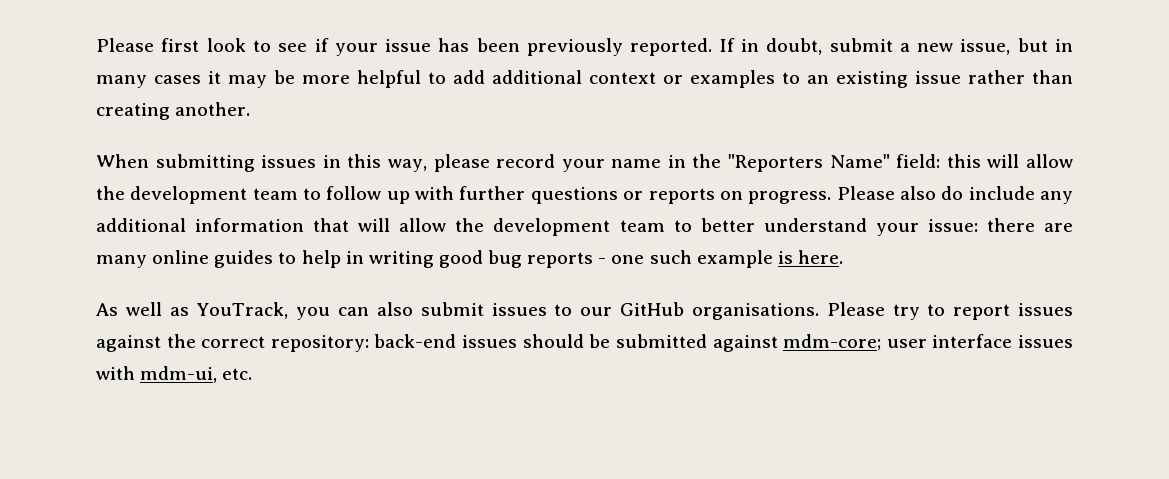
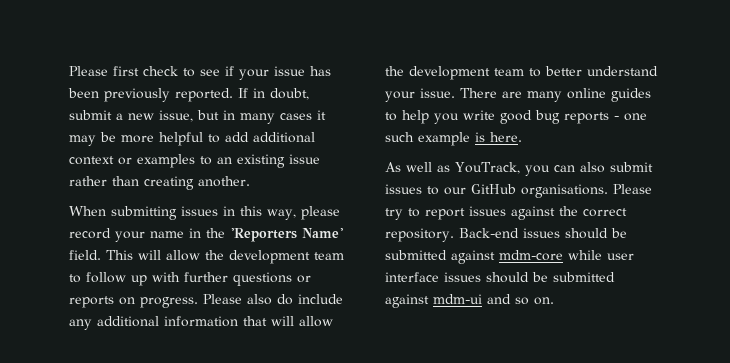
- Please first look to see if your issue has been previously reported.
+ Please first check to see if your issue has been previously reported.
- When submitting issues in this way, please record your name in the "Reporters Name" field: this will allow the development team to follow up with further questions or reports on progress.
+ When submitting issues in this way, please record your name in the 'Reporters Name' field. This will allow the development team to follow up with further questions or reports on progress.
- Please also do include any additional information that will allow the development team to better understand your issue: there are many online guides to help in writing good bug reports - one such example is here.
+ Please also do include any additional information that will allow the development team to better understand your issue. There are many online guides to help you write good bug reports - one such example is here.
- Please try to report issues against the correct repository: back-end issues should be submitted against mdm-core; user interface issues with mdm-ui, etc.
+ Please try to report issues against the correct repository. Back-end issues should be submitted against mdm-core while user interface issues should be submitted against mdm-ui and so on.

